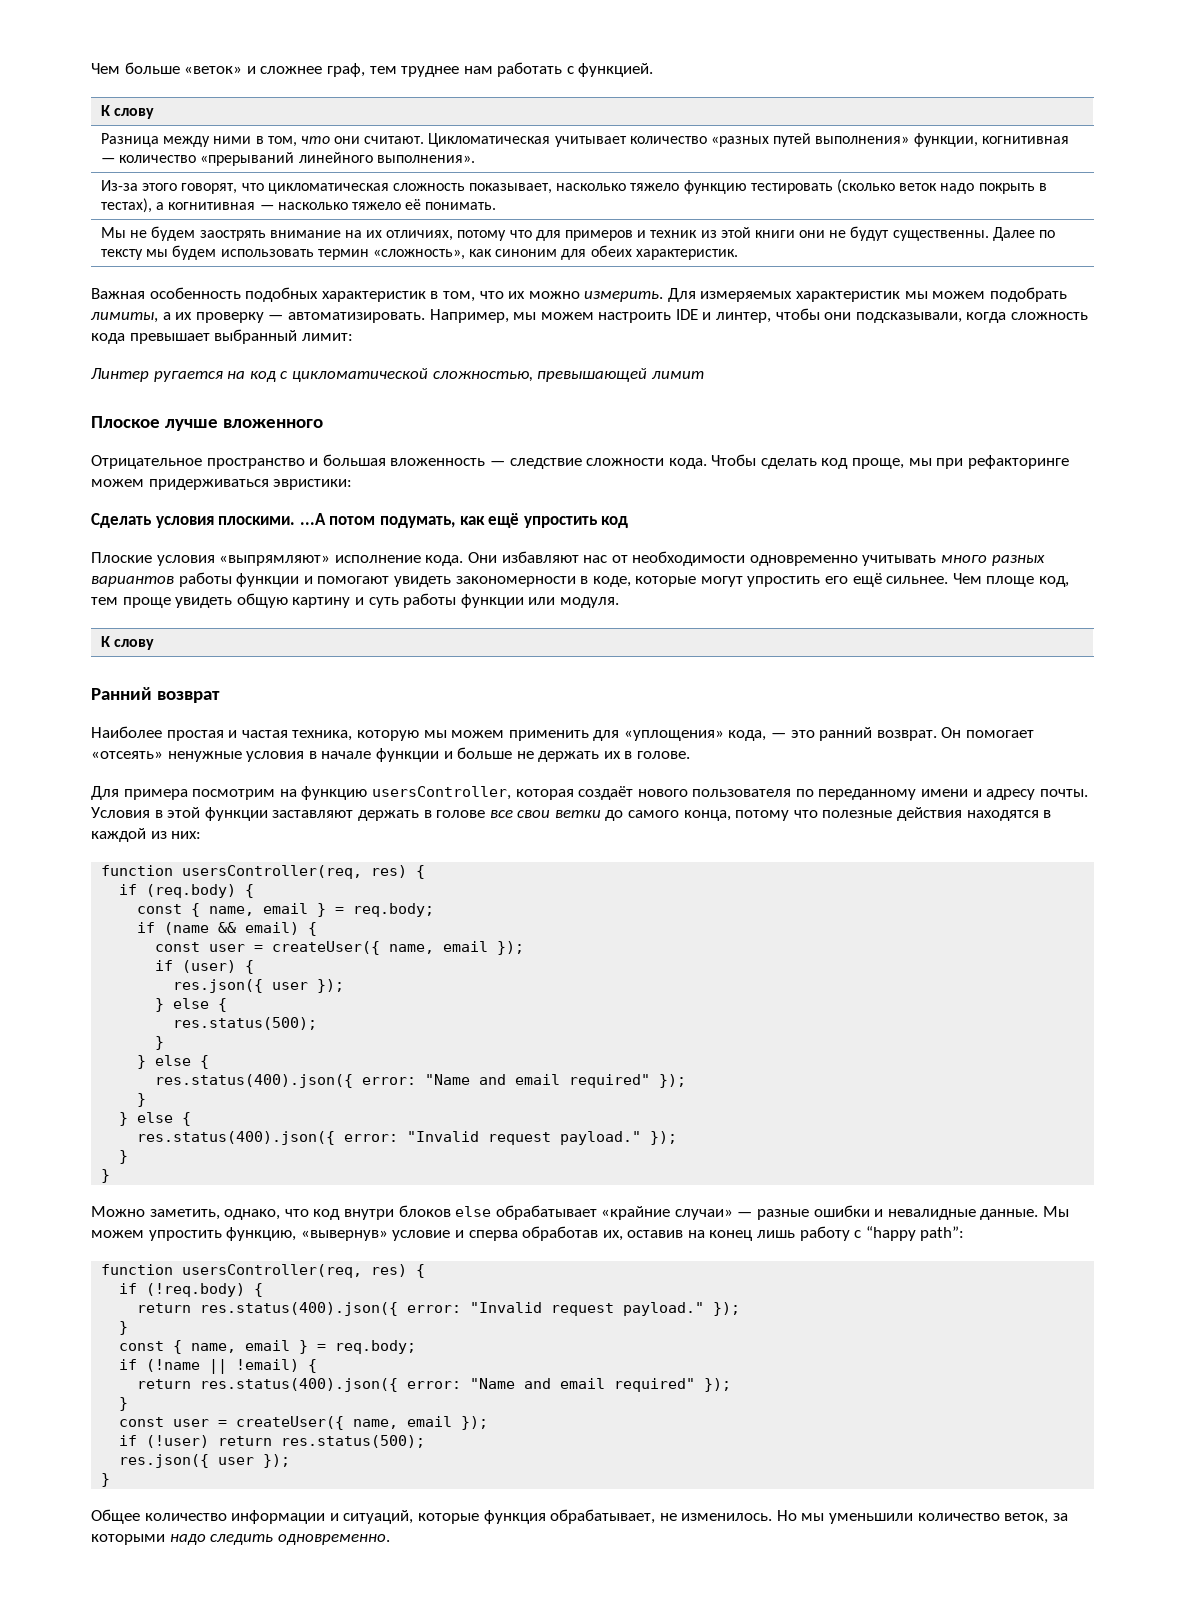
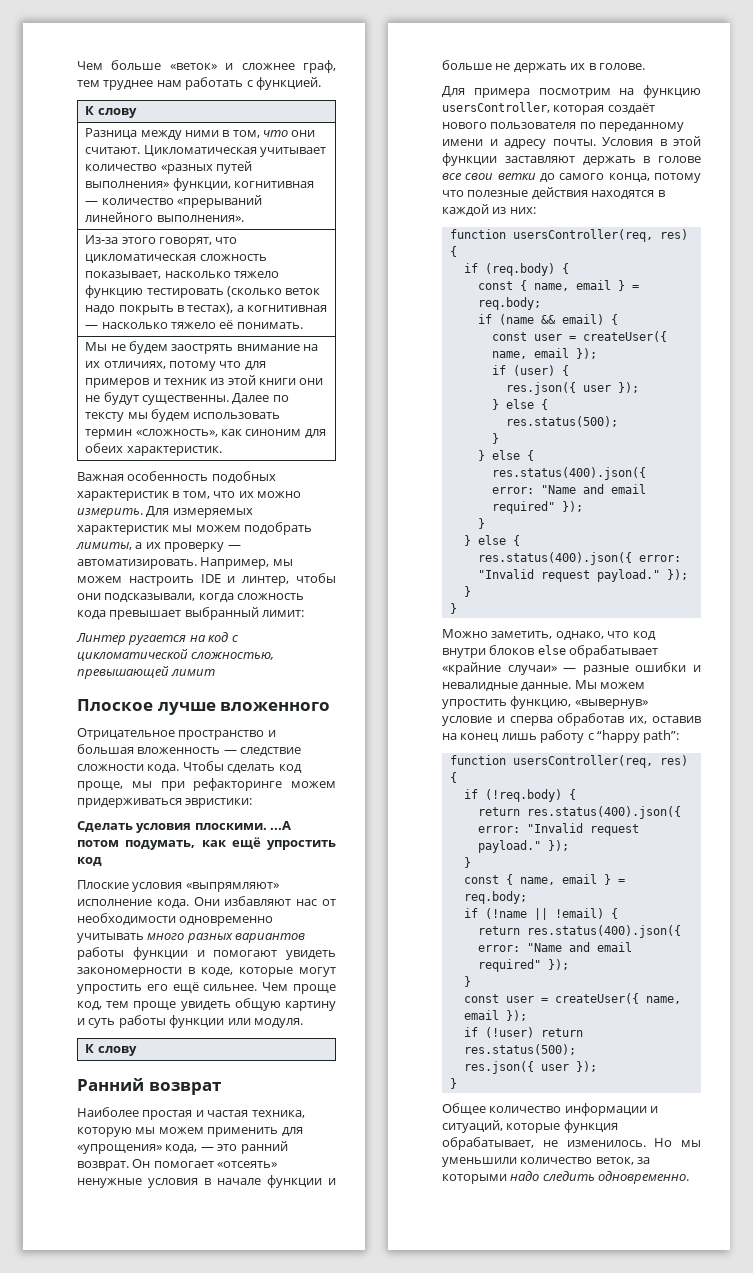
- Чем площе код, тем проще увидеть общую картину и суть работы функции или модуля.
+ Чем проще код, тем проще увидеть общую картину и суть работы функции или модуля.
- Наиболее простая и частая техника, которую мы можем применить для «уплощения» кода, — это ранний возврат.
+ Наиболее простая и частая техника, которую мы можем применить для «упрощения» кода, — это ранний возврат.

